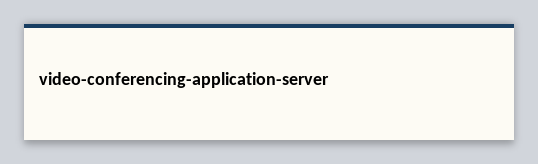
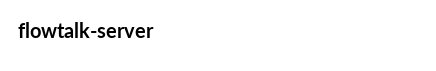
- video-conferencing-application-server
+ flowtalk-server

